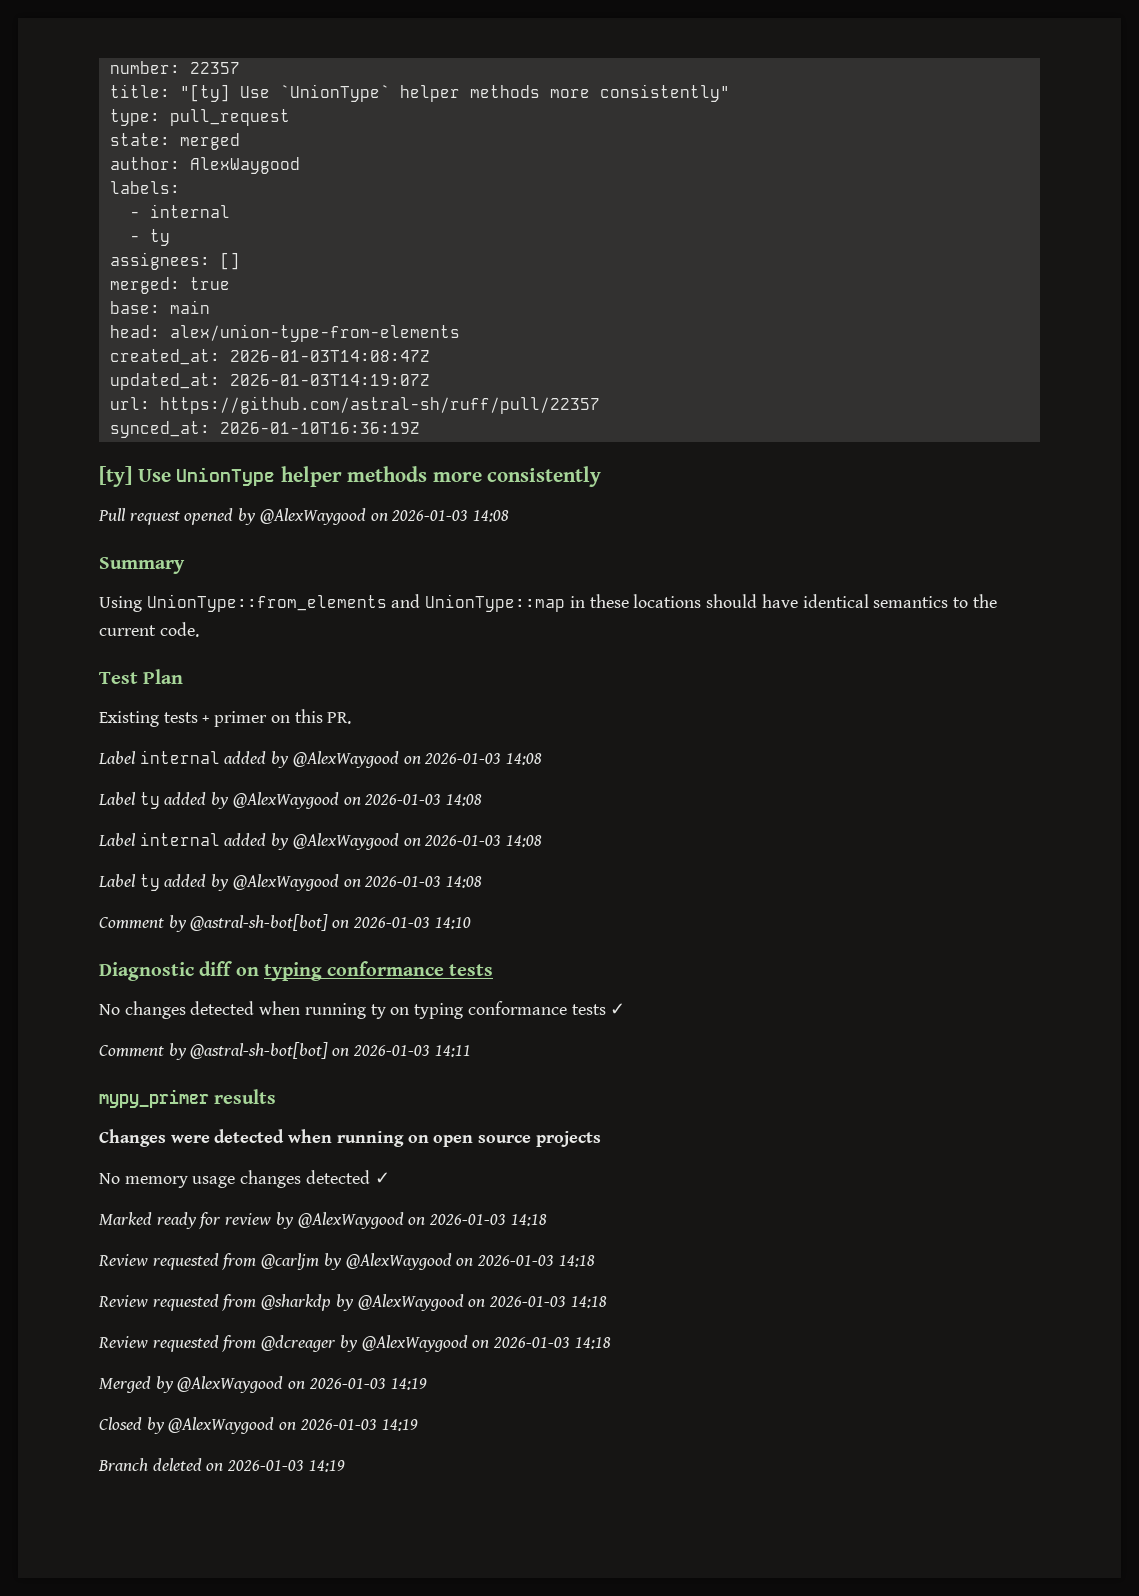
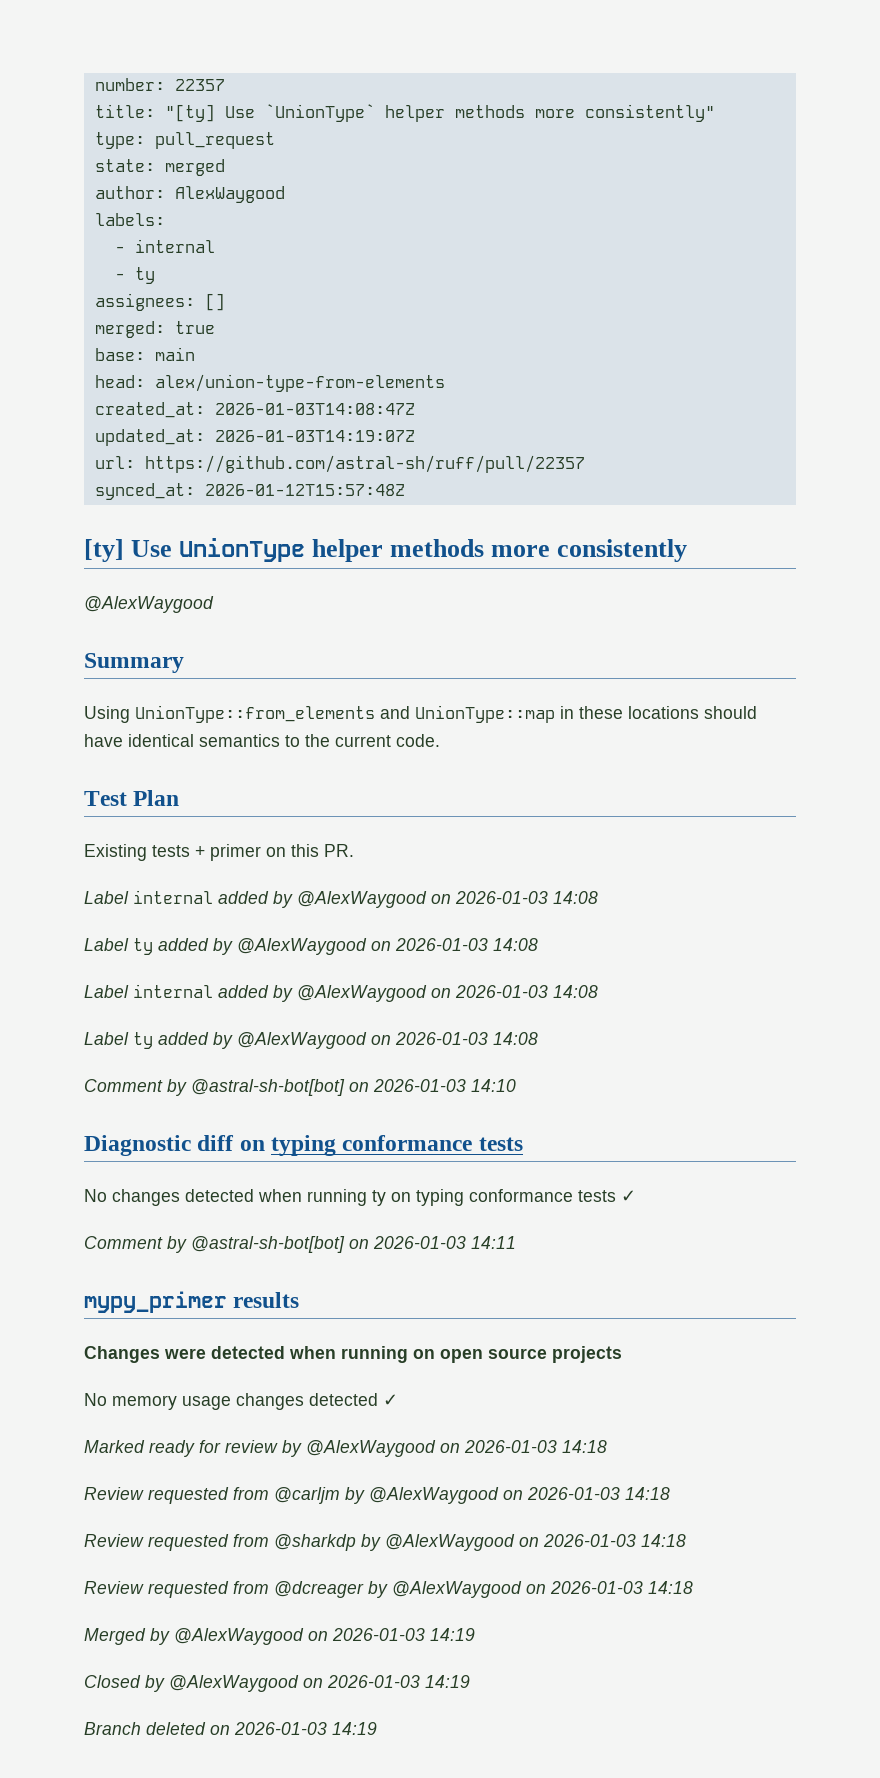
- synced_at: 2026-01-10T16:36:19Z
+ synced_at: 2026-01-12T15:57:48Z
  [ty] Use UnionType helper methods more consistently
- Pull request opened by @AlexWaygood on 2026-01-03 14:08
+ @AlexWaygood

